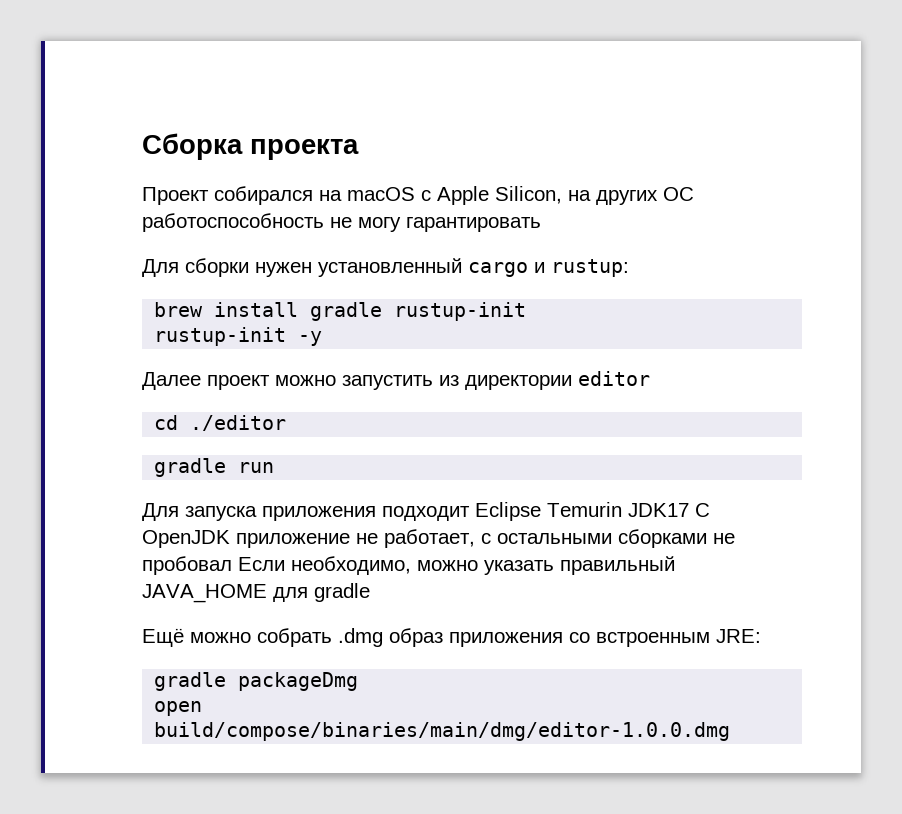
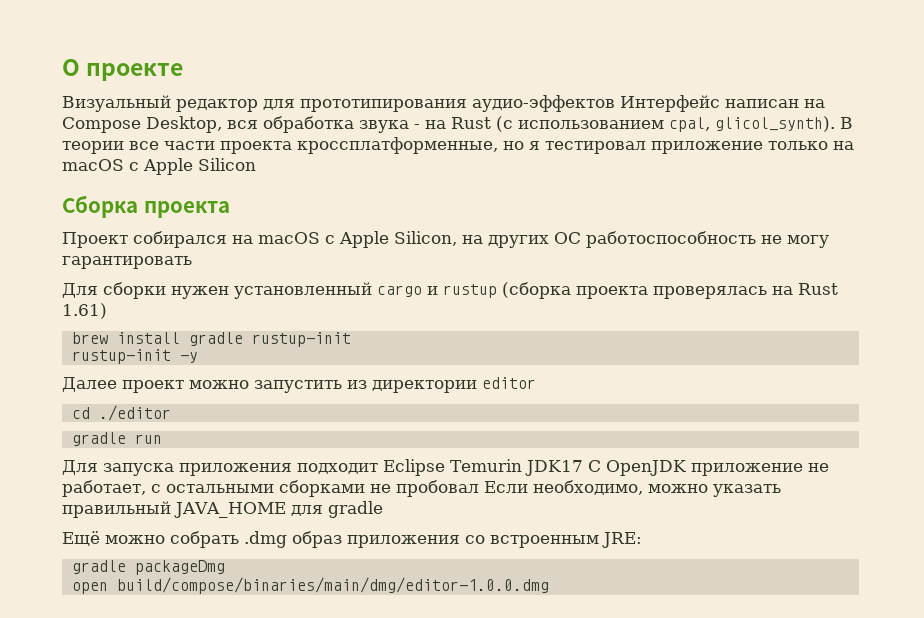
+ О проекте
+ Визуальный редактор для прототипирования аудио-эффектов Интерфейс написан на Compose Desktop, вся обработка звука - на Rust (с использованием cpal, glicol_synth). В теории все части проекта кроссплатформенные, но я тестировал приложение только на macOS с Apple Silicon
- Для сборки нужен установленный cargo и rustup:
+ Для сборки нужен установленный cargo и rustup (cборка проекта проверялась на Rust 1.61)

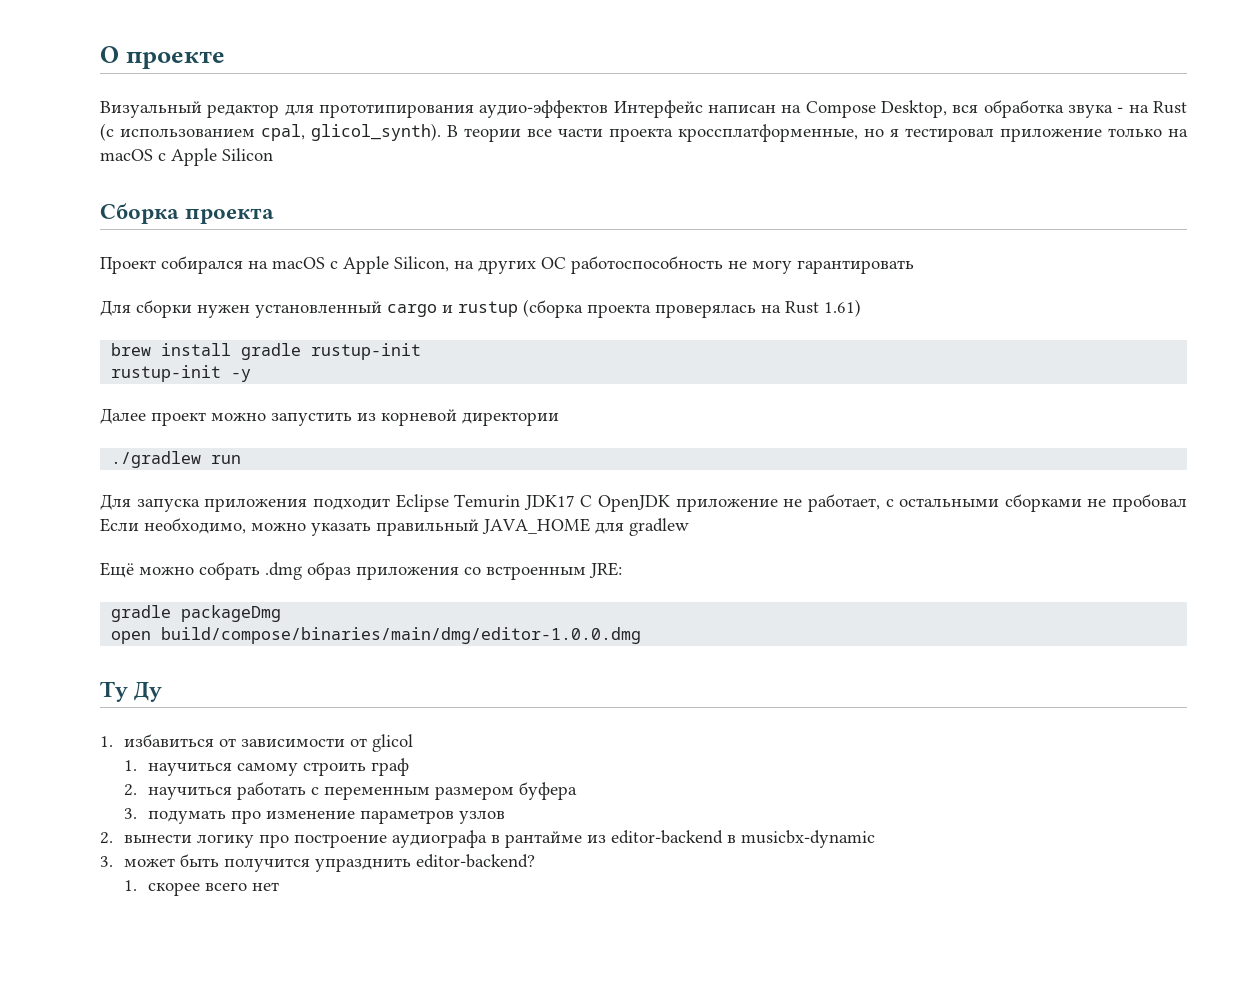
- Далее проект можно запустить из директории editor
- cd ./editor
- gradle run
+ Далее проект можно запустить из корневой директории
+ ./gradlew run
- Для запуска приложения подходит Eclipse Temurin JDK17 С OpenJDK приложение не работает, с остальными сборками не пробовал Если необходимо, можно указать правильный JAVA_HOME для gradle
+ Для запуска приложения подходит Eclipse Temurin JDK17 С OpenJDK приложение не работает, с остальными сборками не пробовал Если необходимо, можно указать правильный JAVA_HOME для gradlew
+ Ту Ду
+ 1. избавиться от зависимости от glicol
+ 1. научиться самому строить граф
+ 2. научиться работать с переменным размером буфера
+ 3. подумать про изменение параметров узлов
+ 2. вынести логику про построение аудиографа в рантайме из editor-backend в musicbx-dynamic
+ 3. может быть получится упразднить editor-backend?
+ 1. скорее всего нет

